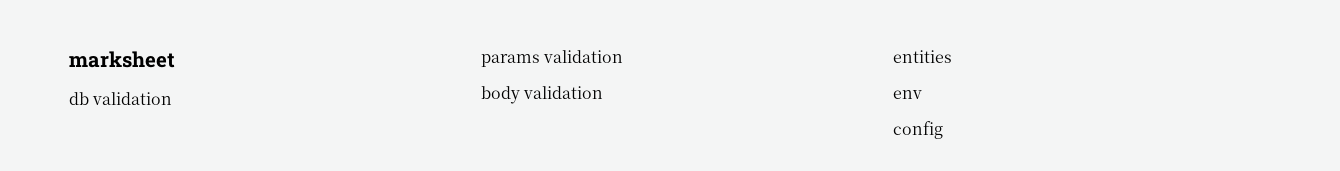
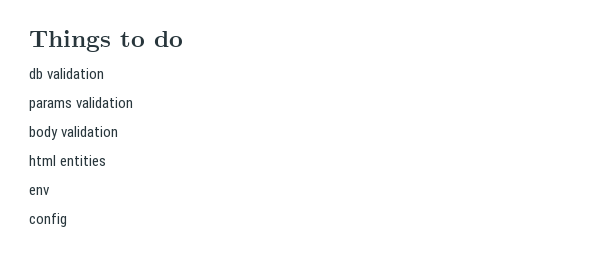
- marksheet
+ Things to do
- entities
+ html entities

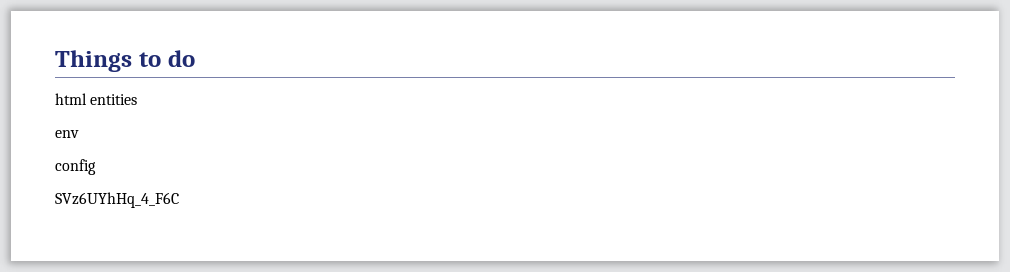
- db validation
- params validation
- body validation
+ SVz6UYhHq_4_F6C

